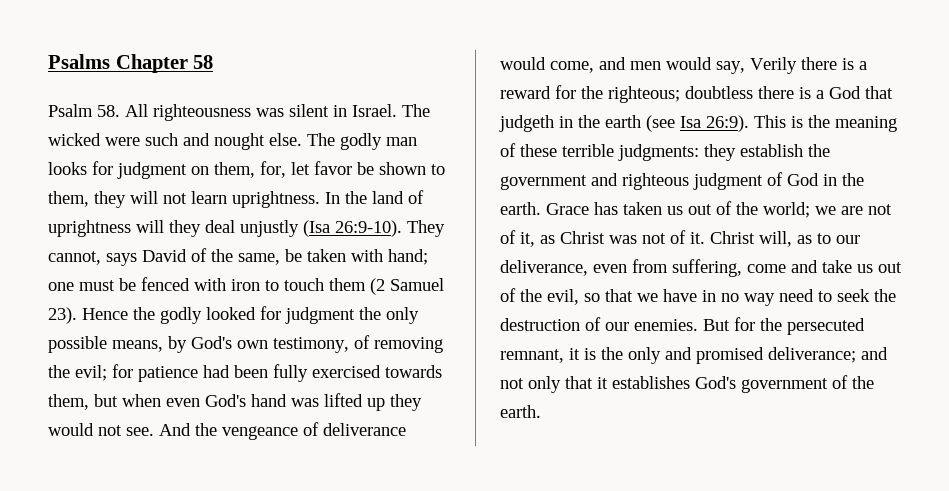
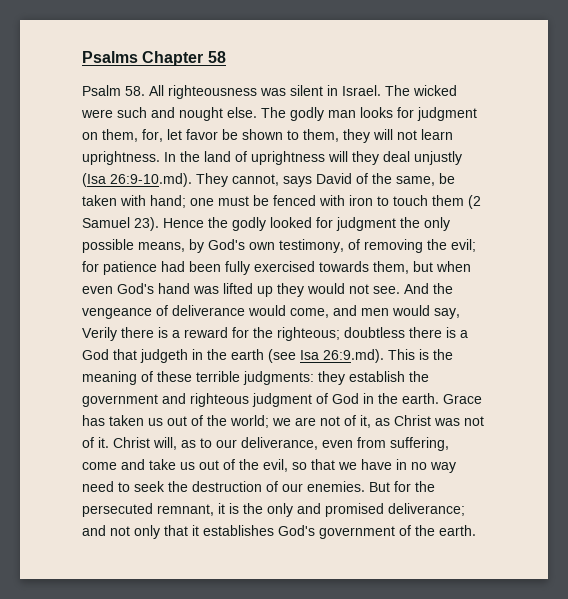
- In the land of uprightness will they deal unjustly (Isa 26:9-10). They cannot, says David of the same, be taken with hand; one must be fenced with iron to touch them (2 Samuel 23).
+ In the land of uprightness will they deal unjustly (Isa 26:9-10.md). They cannot, says David of the same, be taken with hand; one must be fenced with iron to touch them (2 Samuel 23).
- And the vengeance of deliverance would come, and men would say, Verily there is a reward for the righteous; doubtless there is a God that judgeth in the earth (see Isa 26:9). This is the meaning of these terrible judgments: they establish the government and righteous judgment of God in the earth.
+ And the vengeance of deliverance would come, and men would say, Verily there is a reward for the righteous; doubtless there is a God that judgeth in the earth (see Isa 26:9.md). This is the meaning of these terrible judgments: they establish the government and righteous judgment of God in the earth.

